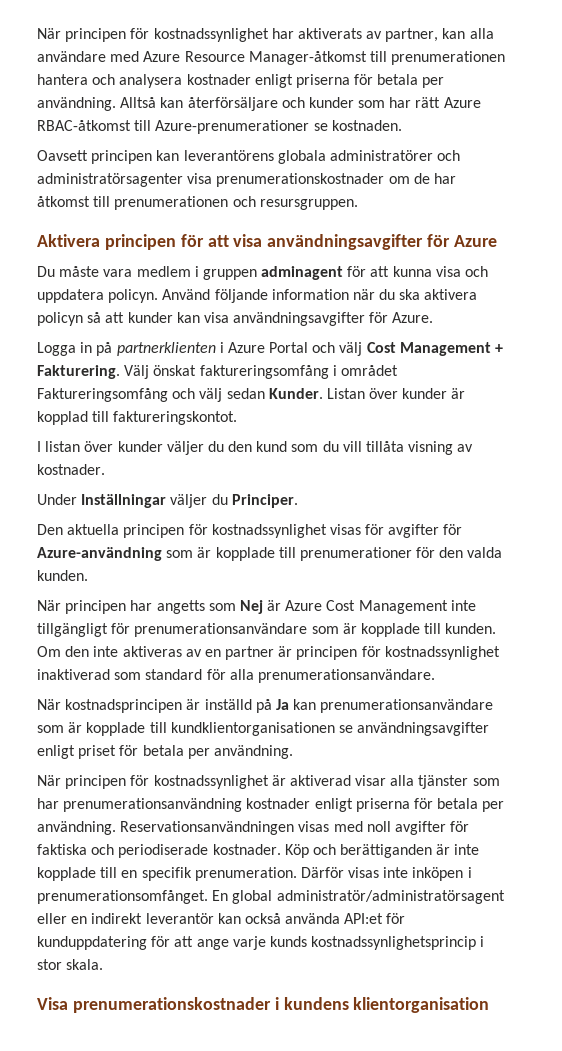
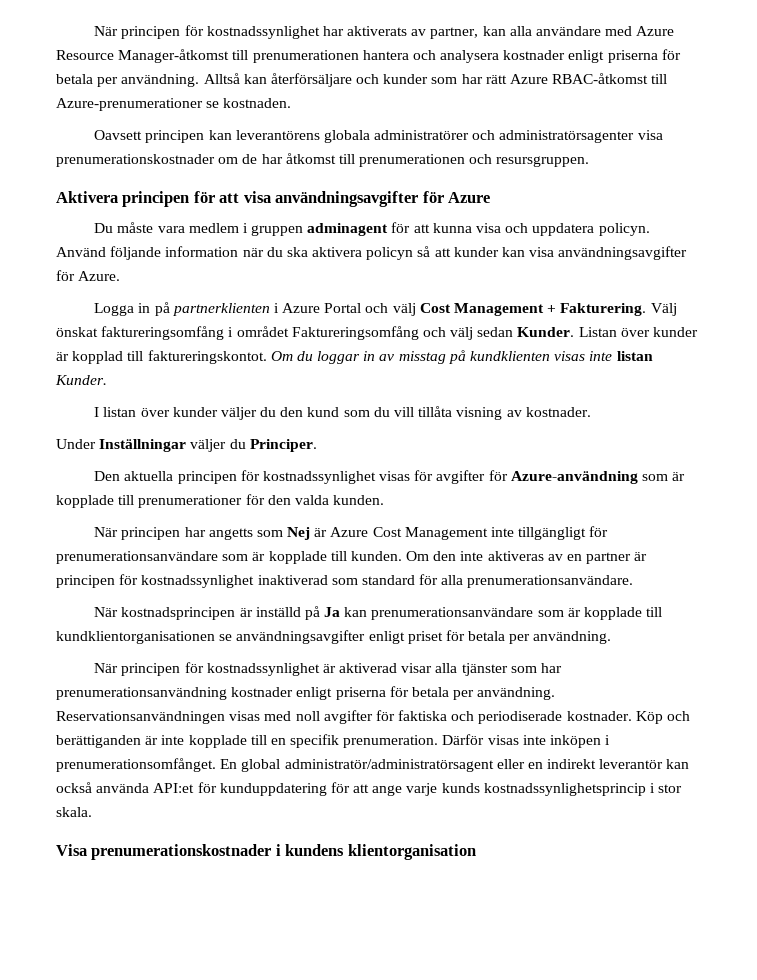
+ Om du loggar in av misstag på kundklienten visas inte listan Kunder.

